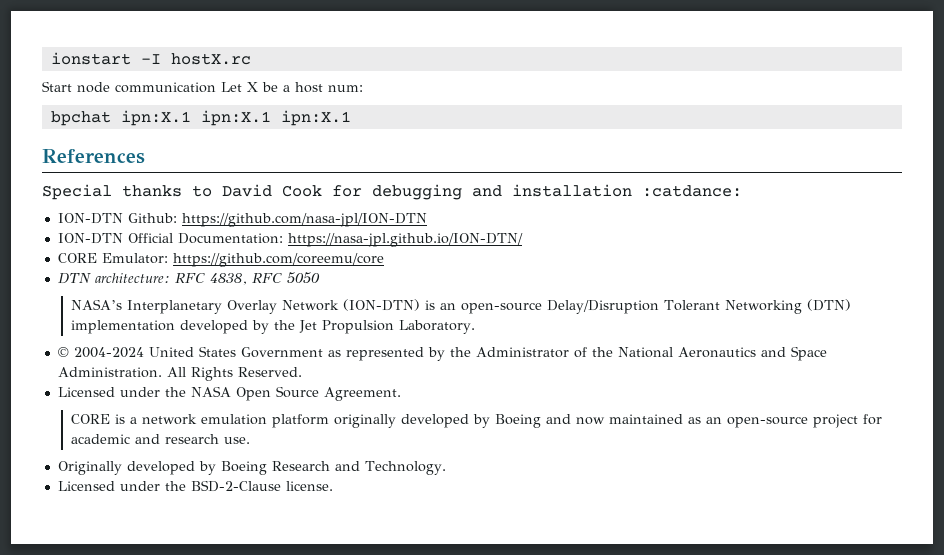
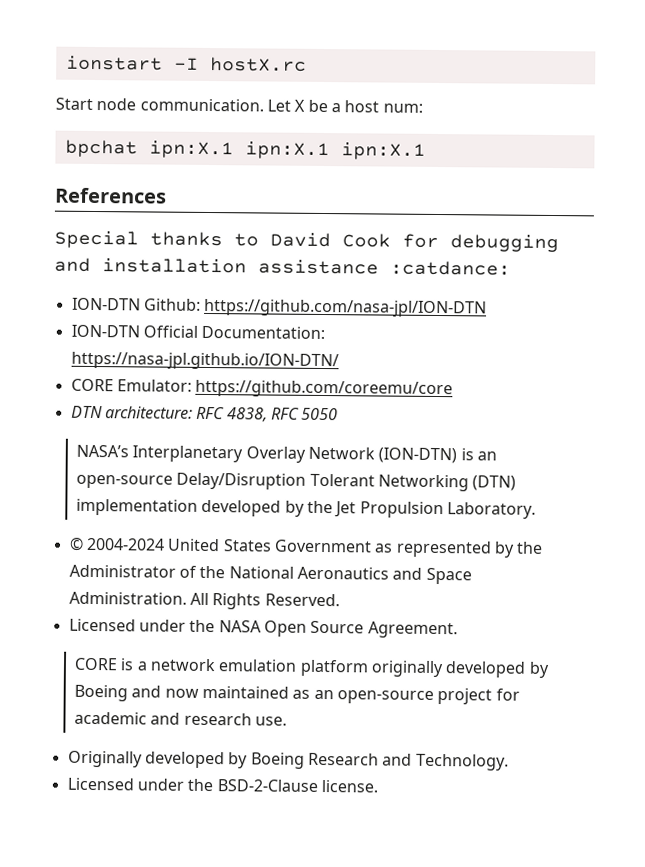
- Start node communication Let X be a host num:
+ Start node communication. Let X be a host num:
- Special thanks to David Cook for debugging and installation :catdance:
+ Special thanks to David Cook for debugging and installation assistance :catdance:

